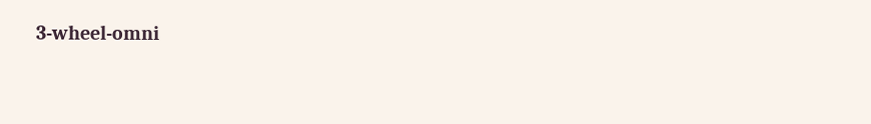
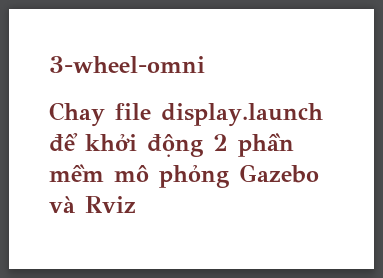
+ Chay file display.launch để khởi động 2 phần mềm mô phỏng Gazebo và Rviz

